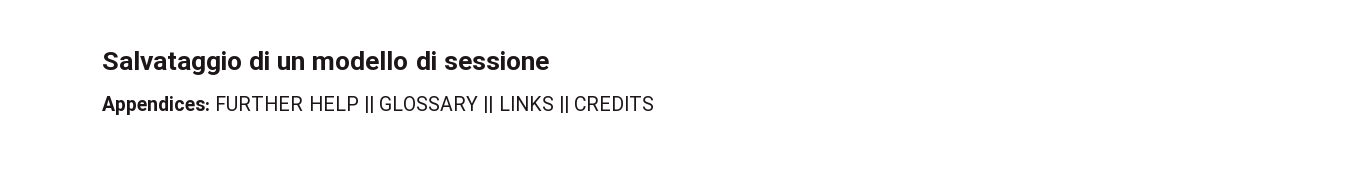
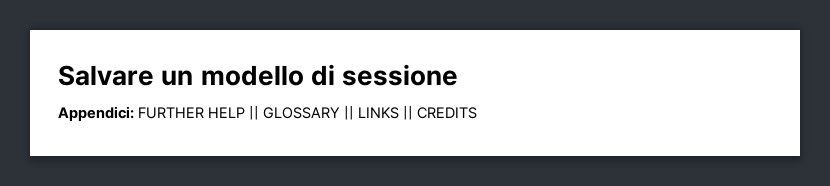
- Salvataggio di un modello di sessione
+ Salvare un modello di sessione
- Appendices: FURTHER HELP || GLOSSARY || LINKS || CREDITS
+ Appendici: FURTHER HELP || GLOSSARY || LINKS || CREDITS

